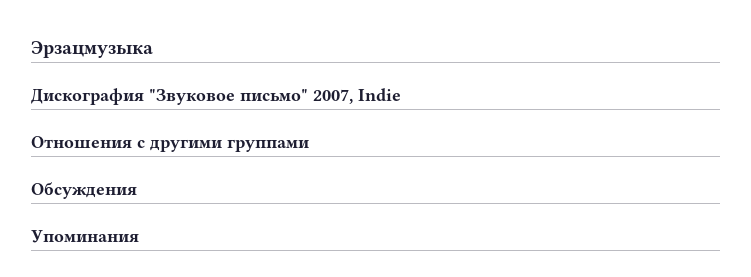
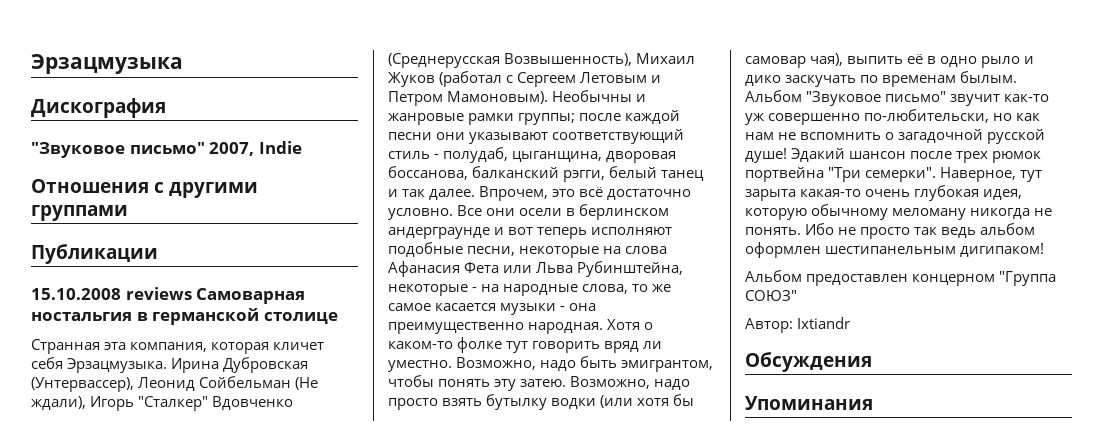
- Дискография "Звуковое письмо" 2007, Indie
+ Дискография
+ "Звуковое письмо" 2007, Indie
+ Публикации
+ 15.10.2008 reviews Самоварная ностальгия в германской столице
+ Странная эта компания, которая кличет себя Эрзацмузыка. Ирина Дубровская (Унтервассер), Леонид Сойбельман (Не ждали), Игорь "Сталкер" Вдовченко (Среднерусская Возвышенность), Михаил Жуков (работал с Сергеем Летовым и Петром Мамоновым). Необычны и жанровые рамки группы; после каждой песни они указывают соответствующий стиль - полудаб, цыганщина, дворовая боссанова, балканский рэгги, белый танец и так далее. Впрочем, это всё достаточно условно. Все они осели в берлинском андерграунде и вот теперь исполняют подобные песни, некоторые на слова Афанасия Фета или Льва Рубинштейна, некоторые - на народные слова, то же самое касается музыки - она преимущественно народная. Хотя о каком-то фолке тут говорить вряд ли уместно. Возможно, надо быть эмигрантом, чтобы понять эту затею. Возможно, надо просто взять бутылку водки (или хотя бы самовар чая), выпить её в одно рыло и дико заскучать по временам былым. Альбом "Звуковое письмо" звучит как-то уж совершенно по-любительски, но как нам не вспомнить о загадочной русской душе! Эдакий шансон после трех рюмок портвейна "Три семерки". Наверное, тут зарыта какая-то очень глубокая идея, которую обычному меломану никогда не понять. Ибо не просто так ведь альбом оформлен шестипанельным дигипаком!
+ Альбом предоставлен концерном "Группа СОЮЗ"
+ Автор: Ixtiandr

